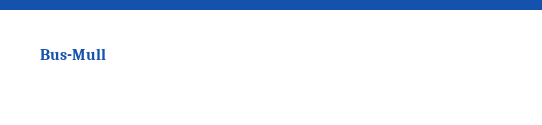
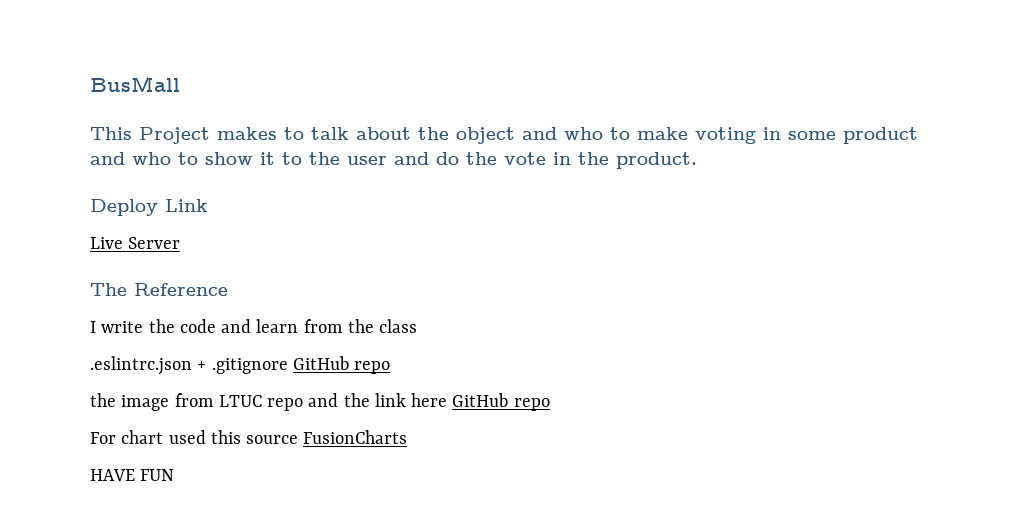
- Bus-Mull
+ BusMall
+ This Project makes to talk about the object and who to make voting in some product and who to show it to the user and do the vote in the product.
+ Deploy Link
+ Live Server
+ The Reference
+ I write the code and learn from the class
+ .eslintrc.json + .gitignore GitHub repo
+ the image from LTUC repo and the link here GitHub repo
+ For chart used this source FusionCharts
+ HAVE FUN

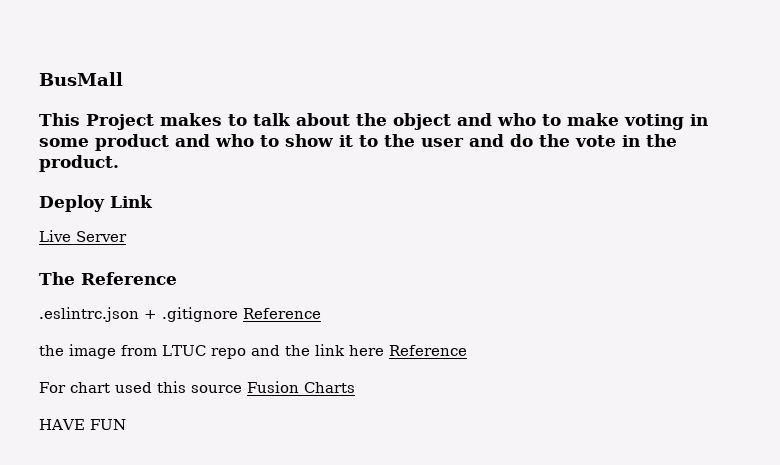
- I write the code and learn from the class
- .eslintrc.json + .gitignore GitHub repo
+ .eslintrc.json + .gitignore Reference
- the image from LTUC repo and the link here GitHub repo
+ the image from LTUC repo and the link here Reference
- For chart used this source FusionCharts
+ For chart used this source Fusion Charts

